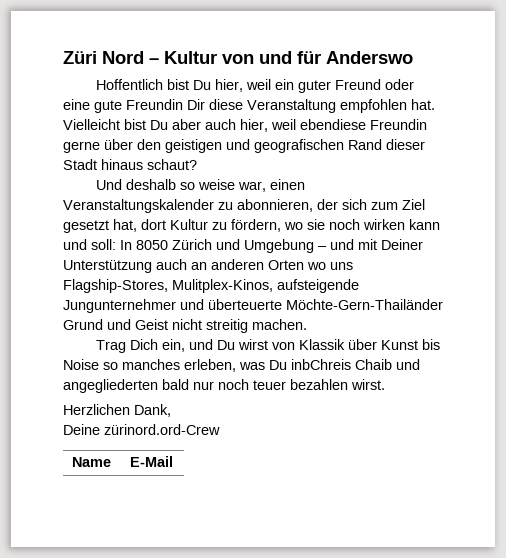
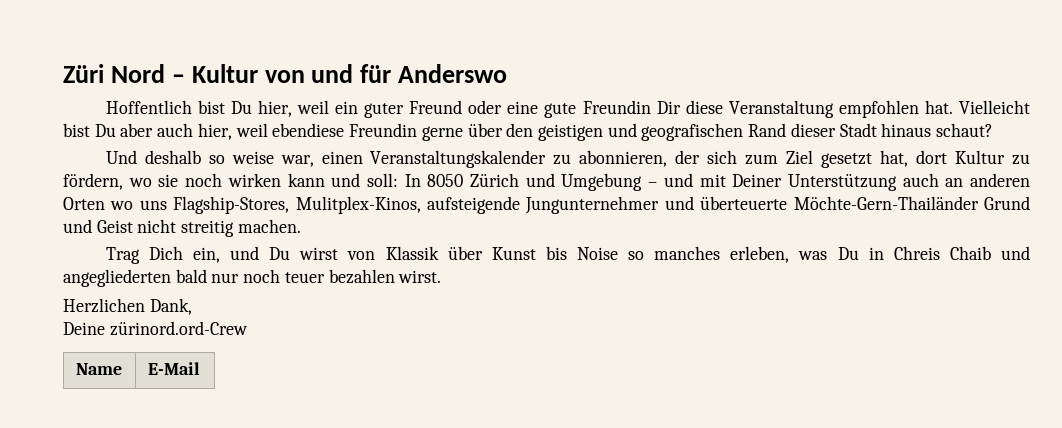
- Trag Dich ein, und Du wirst von Klassik über Kunst bis Noise so manches erleben, was Du inbChreis Chaib und angegliederten bald nur noch teuer bezahlen wirst.
+ Trag Dich ein, und Du wirst von Klassik über Kunst bis Noise so manches erleben, was Du in Chreis Chaib und angegliederten bald nur noch teuer bezahlen wirst.

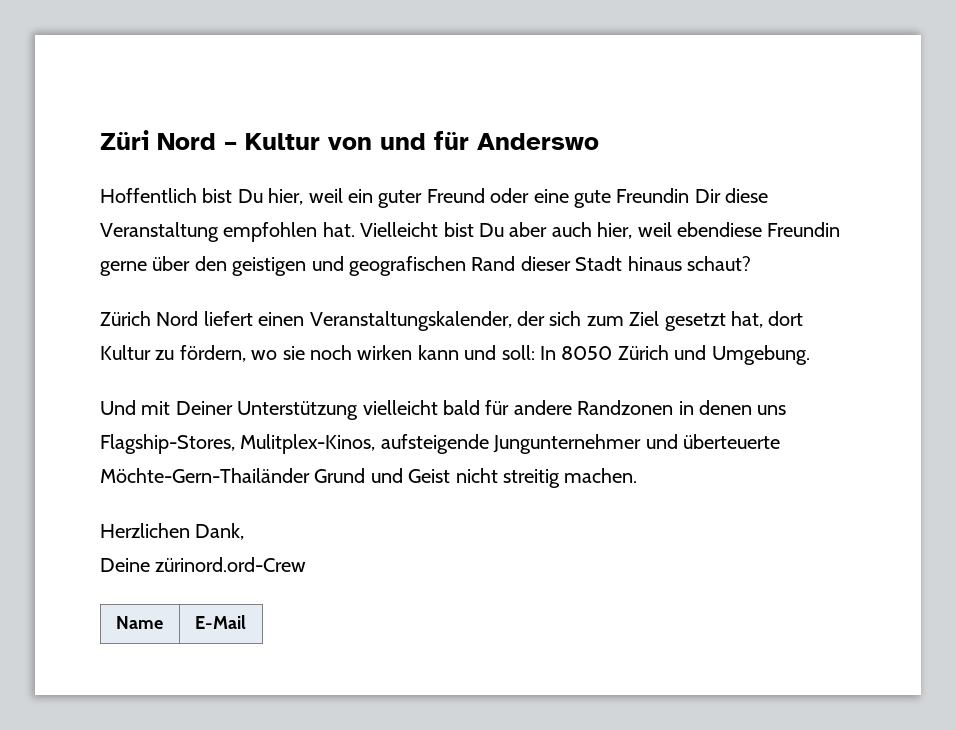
- Und deshalb so weise war, einen Veranstaltungskalender zu abonnieren, der sich zum Ziel gesetzt hat, dort Kultur zu fördern, wo sie noch wirken kann und soll: In 8050 Zürich und Umgebung – und mit Deiner Unterstützung auch an anderen Orten wo uns Flagship-Stores, Mulitplex-Kinos, aufsteigende Jungunternehmer und überteuerte Möchte-Gern-Thailänder Grund und Geist nicht streitig machen.
+ Zürich Nord liefert einen Veranstaltungskalender, der sich zum Ziel gesetzt hat, dort Kultur zu fördern, wo sie noch wirken kann und soll: In 8050 Zürich und Umgebung.
+ Und mit Deiner Unterstützung vielleicht bald für andere Randzonen in denen uns Flagship-Stores, Mulitplex-Kinos, aufsteigende Jungunternehmer und überteuerte Möchte-Gern-Thailänder Grund und Geist nicht streitig machen.
- Trag Dich ein, und Du wirst von Klassik über Kunst bis Noise so manches erleben, was Du in Chreis Chaib und angegliederten bald nur noch teuer bezahlen wirst.

